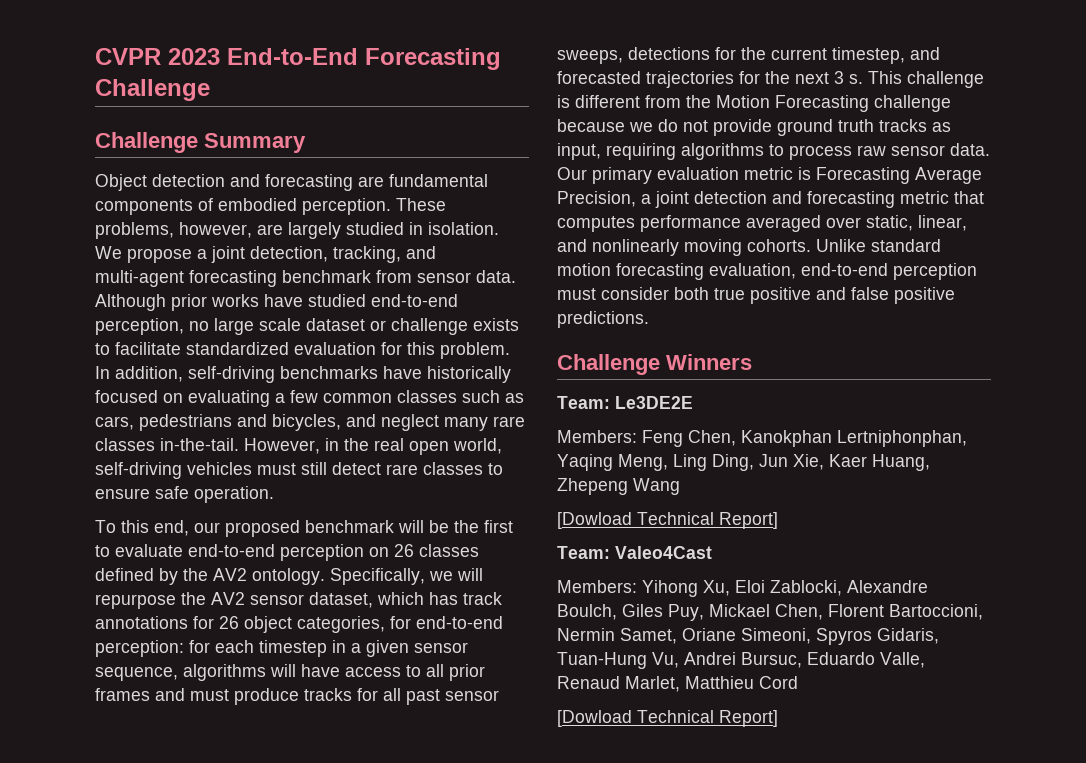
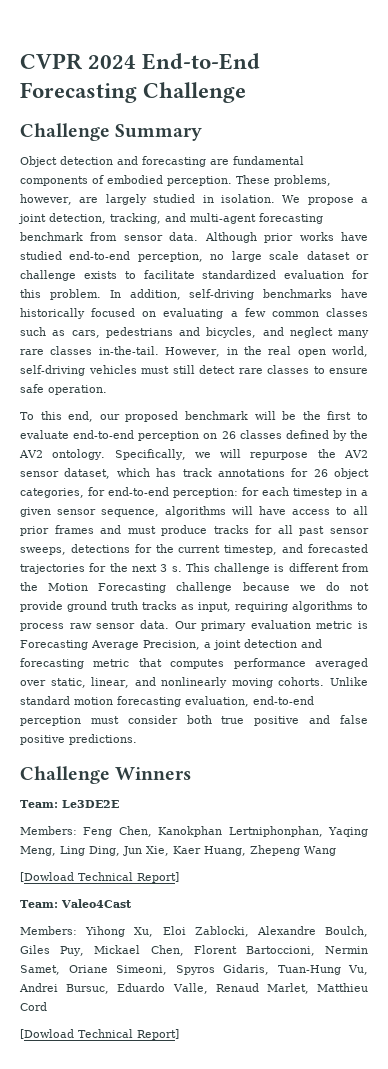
- CVPR 2023 End-to-End Forecasting Challenge
+ CVPR 2024 End-to-End Forecasting Challenge

